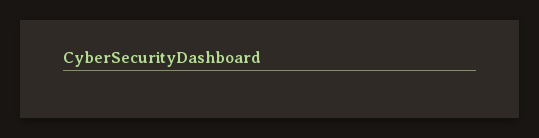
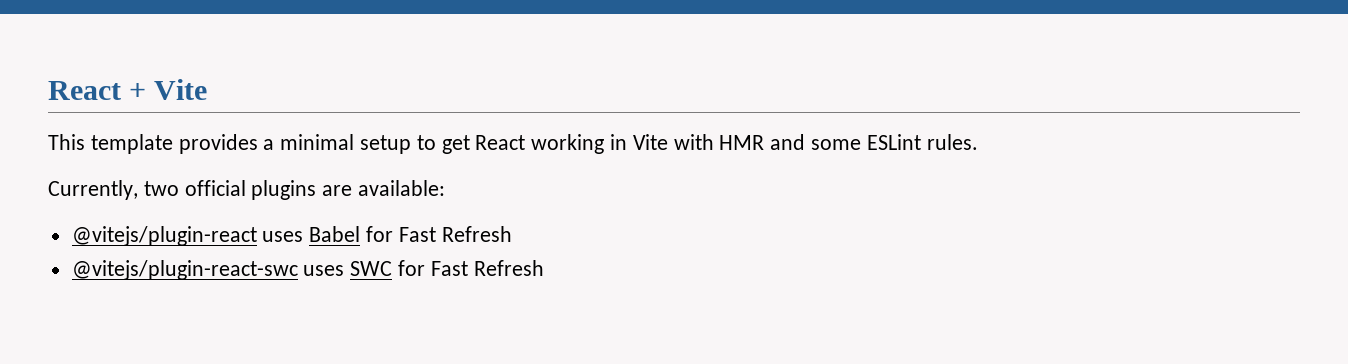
- CyberSecurityDashboard
+ React + Vite
+ This template provides a minimal setup to get React working in Vite with HMR and some ESLint rules.
+ Currently, two official plugins are available:
+ @vitejs/plugin-react uses Babel for Fast Refresh
+ @vitejs/plugin-react-swc uses SWC for Fast Refresh

